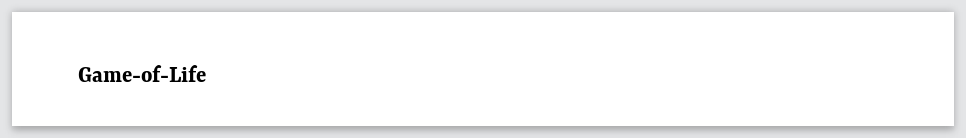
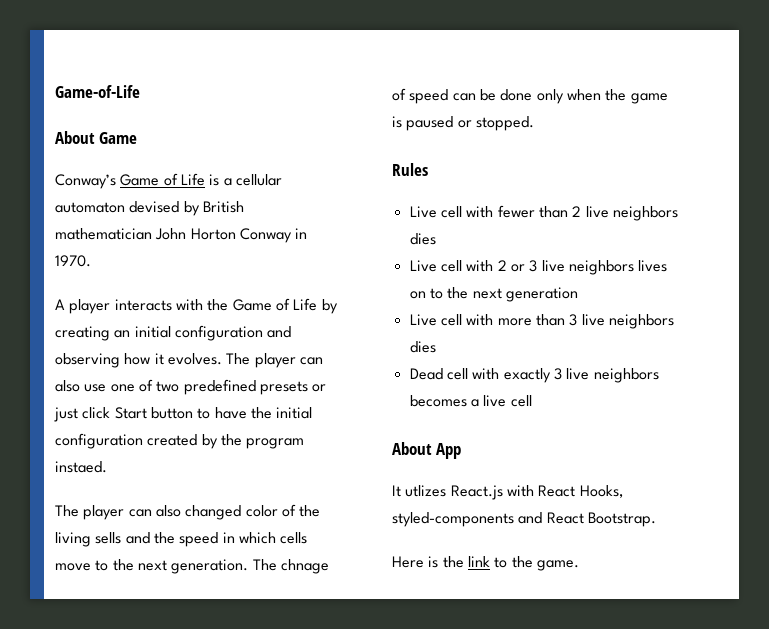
+ About Game
+ Conway’s Game of Life is a cellular automaton devised by British mathematician John Horton Conway in 1970.
+ A player interacts with the Game of Life by creating an initial configuration and observing how it evolves. The player can also use one of two predefined presets or just click Start button to have the initial configuration created by the program instaed.
+ The player can also changed color of the living sells and the speed in which cells move to the next generation. The chnage of speed can be done only when the game is paused or stopped.
+ Rules
+ Live cell with fewer than 2 live neighbors dies
+ Live cell with 2 or 3 live neighbors lives on to the next generation
+ Live cell with more than 3 live neighbors dies
+ Dead cell with exactly 3 live neighbors becomes a live cell
+ About App
+ It utlizes React.js with React Hooks, styled-components and React Bootstrap.
+ Here is the link to the game.

